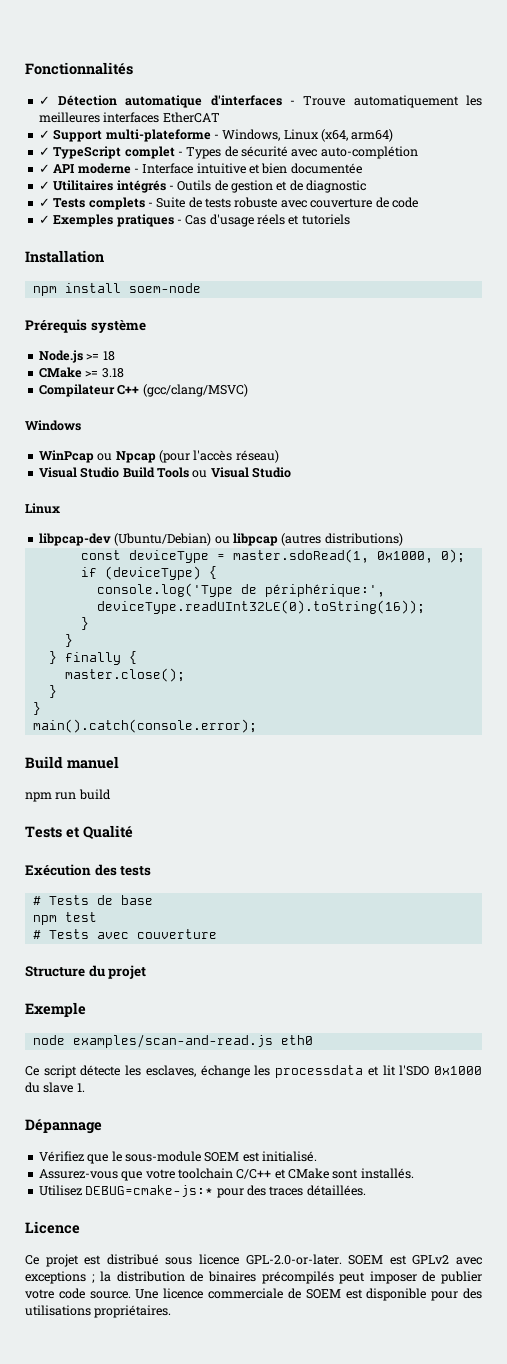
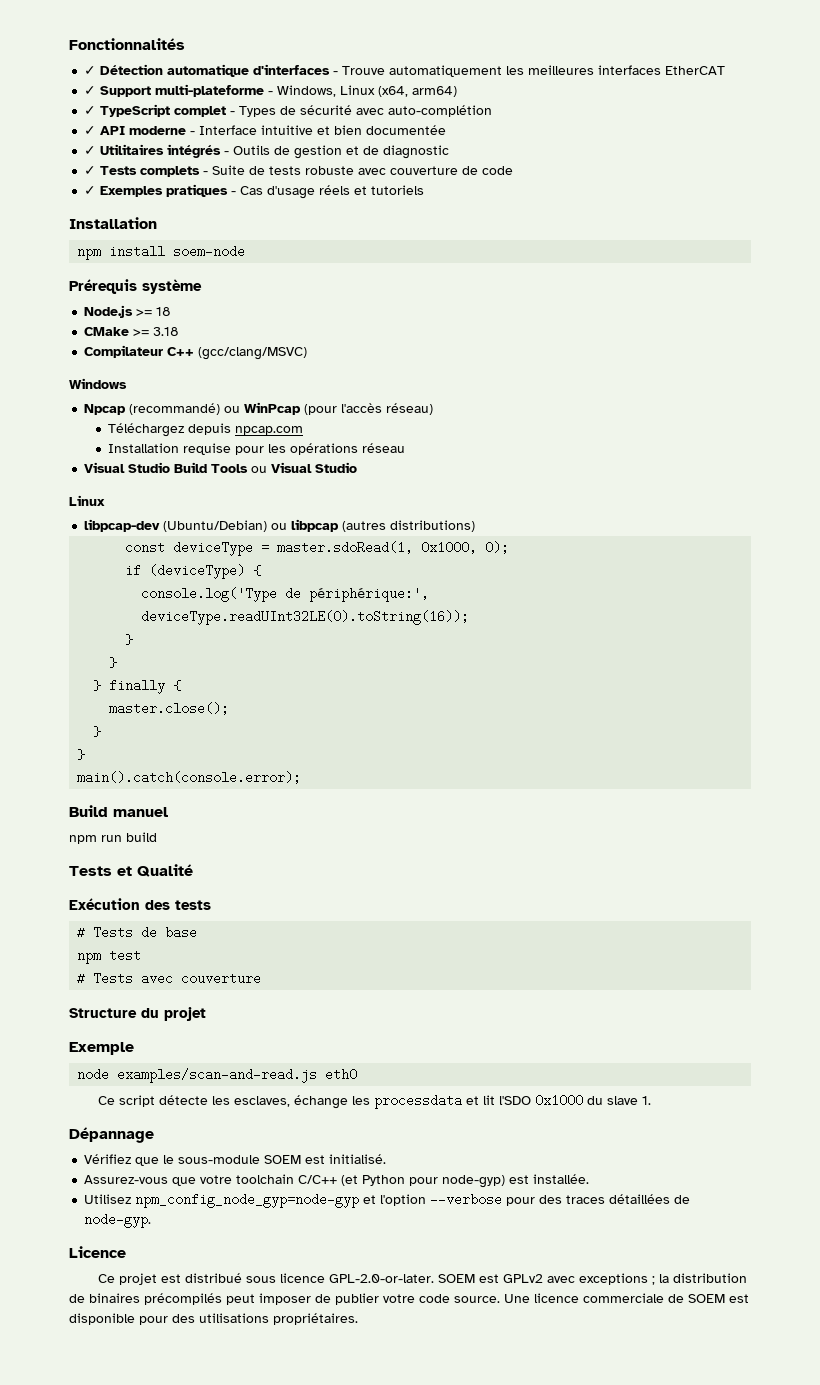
- WinPcap ou Npcap (pour l'accès réseau)
+ Npcap (recommandé) ou WinPcap (pour l'accès réseau)
+ Téléchargez depuis npcap.com
+ Installation requise pour les opérations réseau
- Assurez-vous que votre toolchain C/C++ et CMake sont installés.
- Utilisez DEBUG=cmake-js:* pour des traces détaillées.
+ Assurez-vous que votre toolchain C/C++ (et Python pour node-gyp) est installée.
+ Utilisez npm_config_node_gyp=node-gyp et l'option --verbose pour des traces détaillées de node-gyp.

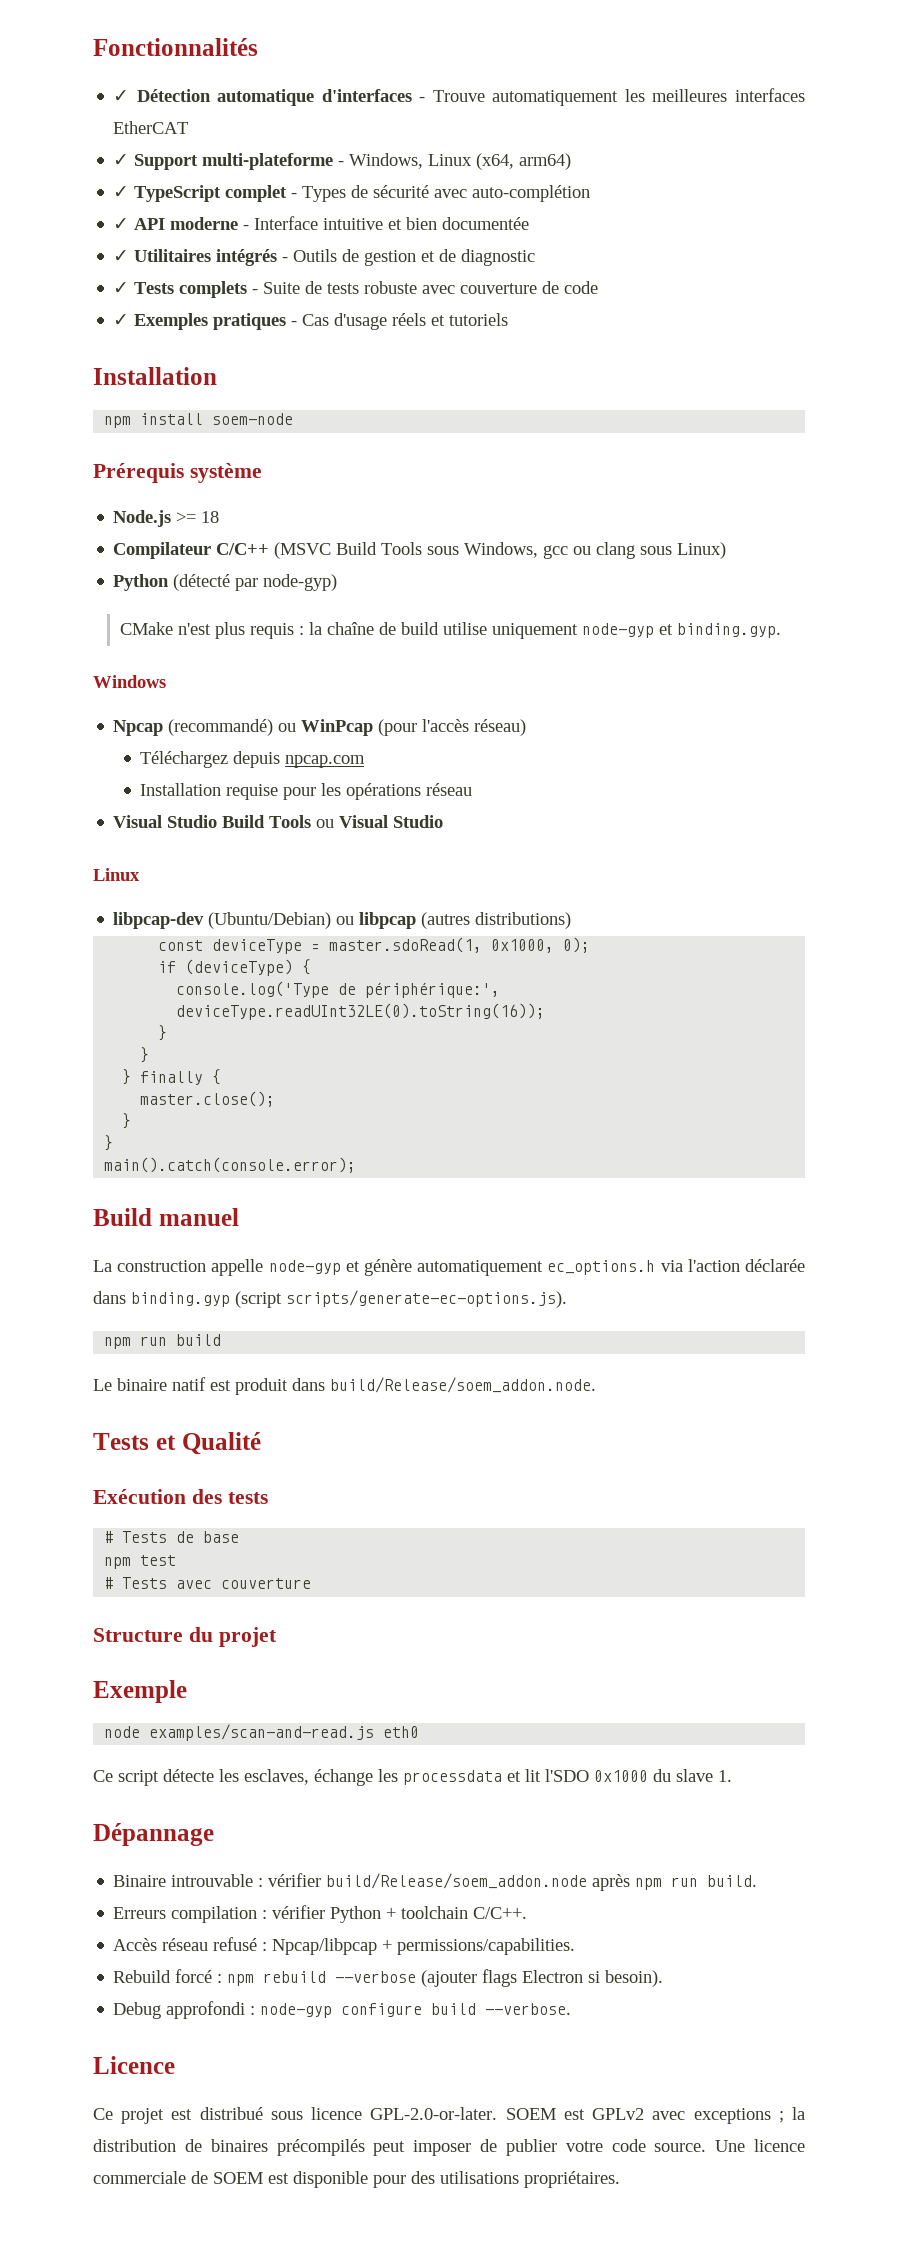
- CMake >= 3.18
- Compilateur C++ (gcc/clang/MSVC)
+ Compilateur C/C++ (MSVC Build Tools sous Windows, gcc ou clang sous Linux)
+ Python (détecté par node-gyp)
+ CMake n'est plus requis : la chaîne de build utilise uniquement node-gyp et binding.gyp.
+ La construction appelle node-gyp et génère automatiquement ec_options.h via l'action déclarée dans binding.gyp (script scripts/generate-ec-options.js).
  npm run build
+ Le binaire natif est produit dans build/Release/soem_addon.node.
- Vérifiez que le sous-module SOEM est initialisé.
- Assurez-vous que votre toolchain C/C++ (et Python pour node-gyp) est installée.
- Utilisez npm_config_node_gyp=node-gyp et l'option --verbose pour des traces détaillées de node-gyp.
+ Binaire introuvable : vérifier build/Release/soem_addon.node après npm run build.
+ Erreurs compilation : vérifier Python + toolchain C/C++.
+ Accès réseau refusé : Npcap/libpcap + permissions/capabilities.
+ Rebuild forcé : npm rebuild --verbose (ajouter flags Electron si besoin).
+ Debug approfondi : node-gyp configure build --verbose.

